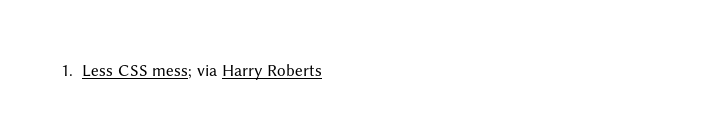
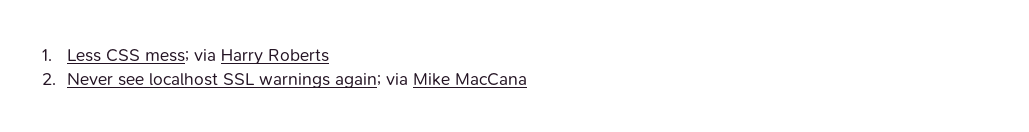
+ 2. Never see localhost SSL warnings again; via Mike MacCana

